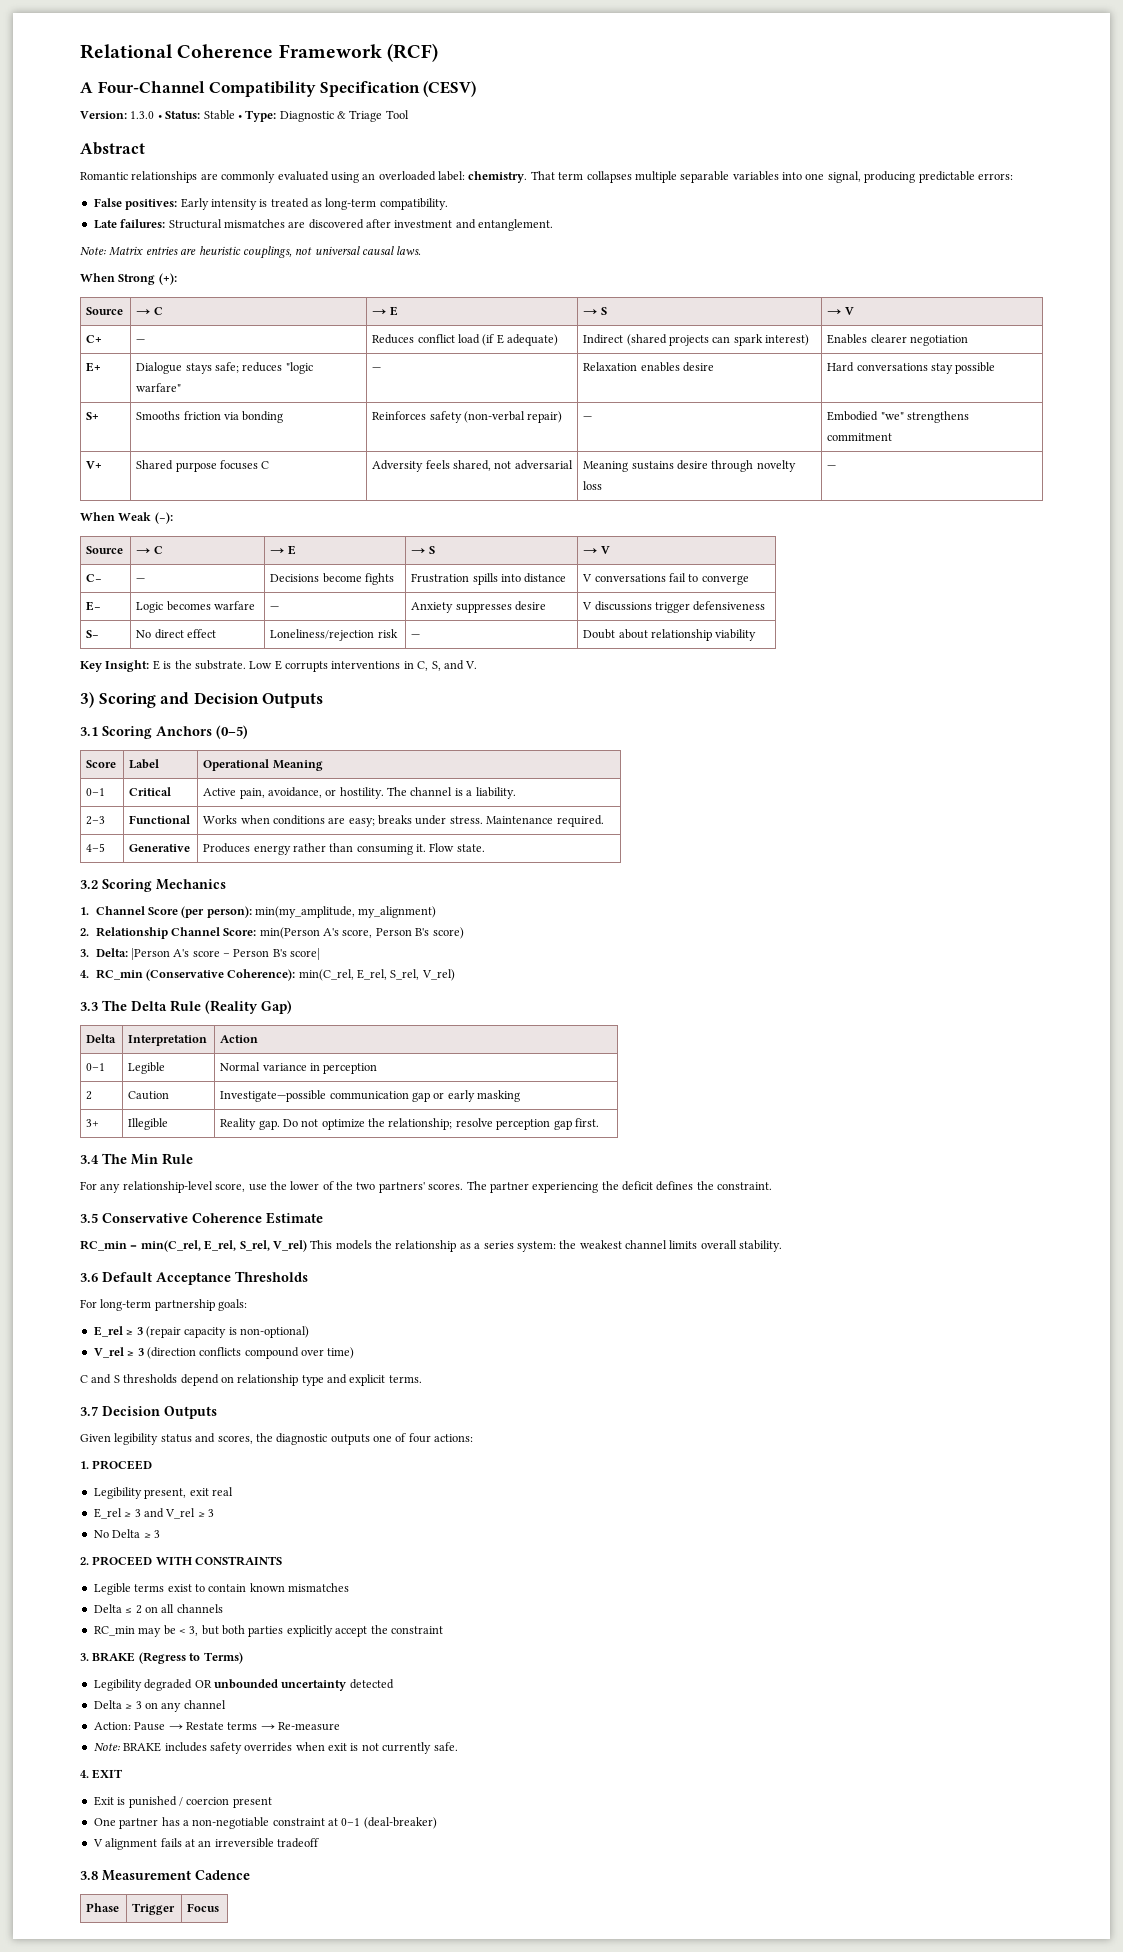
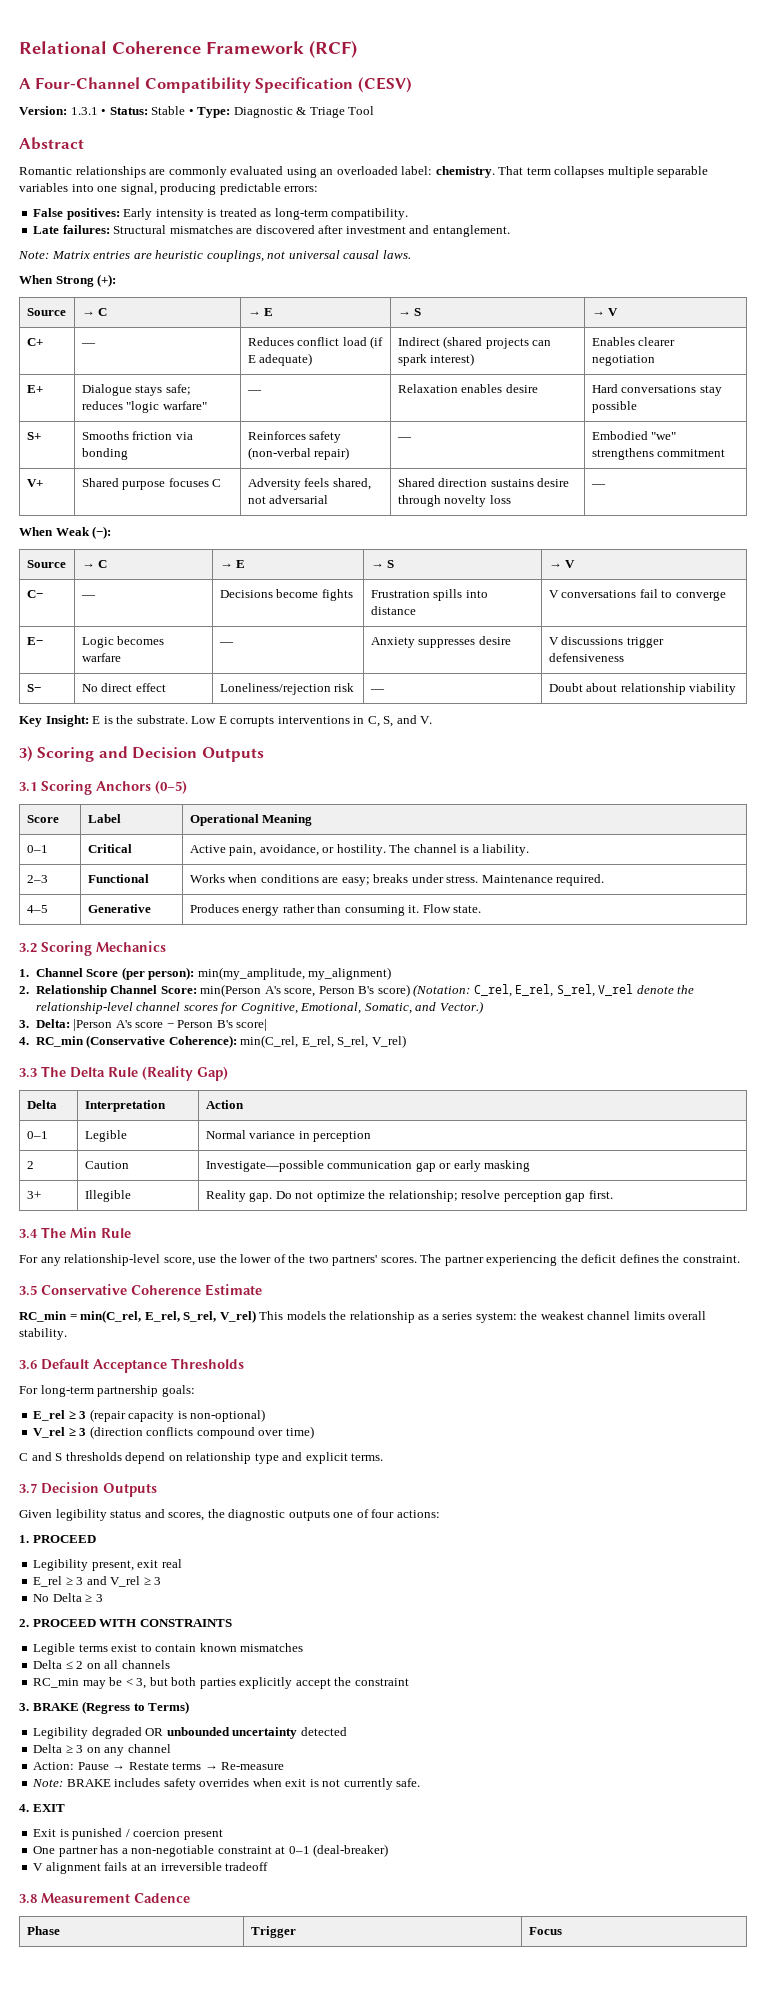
- Version: 1.3.0 • Status: Stable • Type: Diagnostic & Triage Tool
+ Version: 1.3.1 • Status: Stable • Type: Diagnostic & Triage Tool
- V+ | Shared purpose focuses C | Adversity feels shared, not adversarial | Meaning sustains desire through novelty loss | —
+ V+ | Shared purpose focuses C | Adversity feels shared, not adversarial | Shared direction sustains desire through novelty loss | —
- 2. Relationship Channel Score: min(Person A's score, Person B's score)
+ 2. Relationship Channel Score: min(Person A's score, Person B's score) (Notation: C_rel, E_rel, S_rel, V_rel denote the relationship-level channel scores for Cognitive, Emotional, Somatic, and Vector.)

